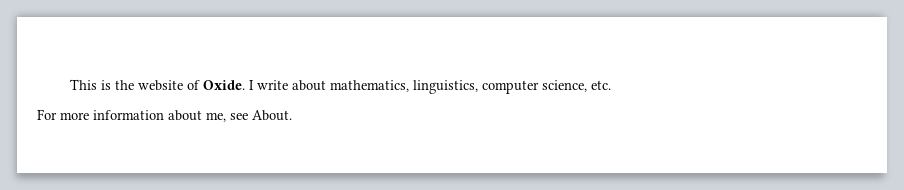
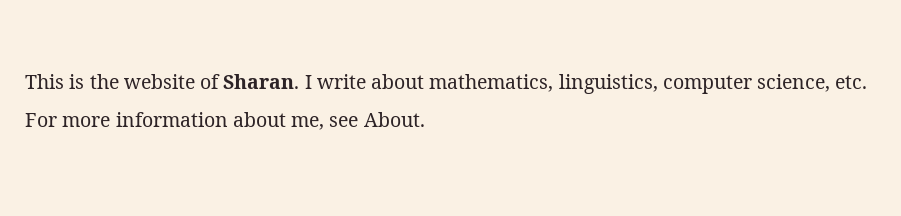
- This is the website of Oxide.
+ This is the website of Sharan.

